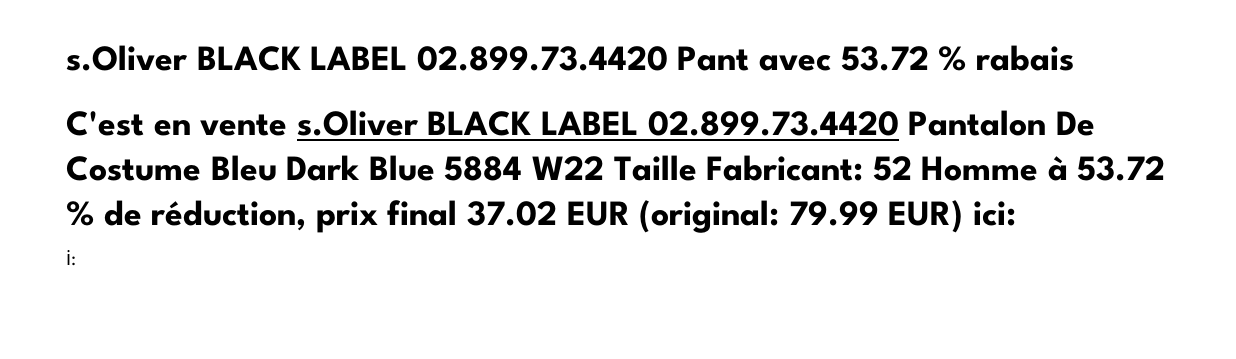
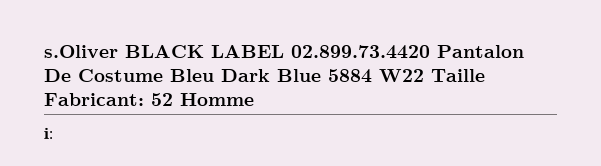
- s.Oliver BLACK LABEL 02.899.73.4420 Pant avec 53.72 % rabais
- C'est en vente s.Oliver BLACK LABEL 02.899.73.4420 Pantalon De Costume Bleu Dark Blue 5884 W22 Taille Fabricant: 52 Homme à 53.72 % de réduction, prix final 37.02 EUR (original: 79.99 EUR) ici:
+ s.Oliver BLACK LABEL 02.899.73.4420 Pantalon De Costume Bleu Dark Blue 5884 W22 Taille Fabricant: 52 Homme

